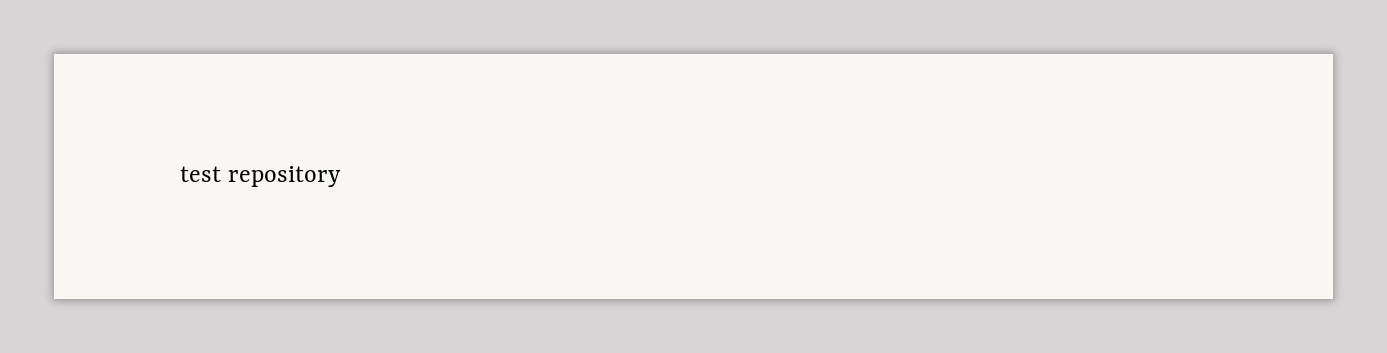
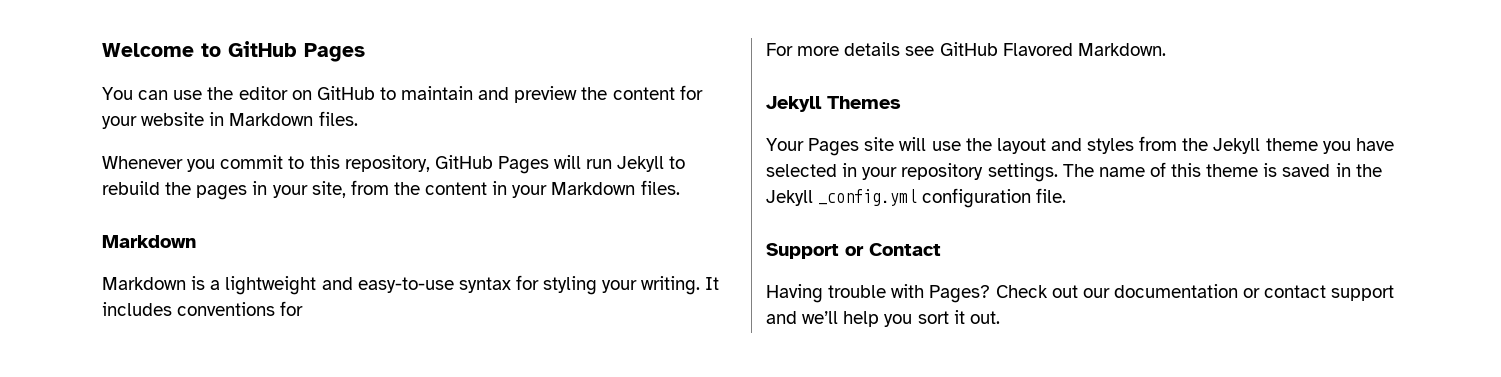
- test repository
+ Welcome to GitHub Pages
+ You can use the editor on GitHub to maintain and preview the content for your website in Markdown files.
+ Whenever you commit to this repository, GitHub Pages will run Jekyll to rebuild the pages in your site, from the content in your Markdown files.
+ Markdown
+ Markdown is a lightweight and easy-to-use syntax for styling your writing. It includes conventions for
+ For more details see GitHub Flavored Markdown.
+ Jekyll Themes
+ Your Pages site will use the layout and styles from the Jekyll theme you have selected in your repository settings. The name of this theme is saved in the Jekyll _config.yml configuration file.
+ Support or Contact
+ Having trouble with Pages? Check out our documentation or contact support and we’ll help you sort it out.

